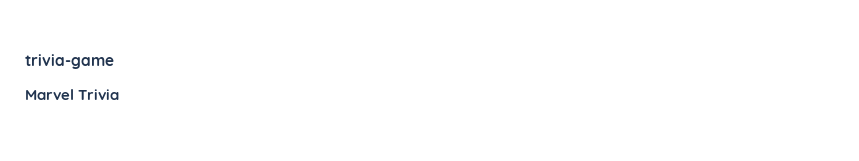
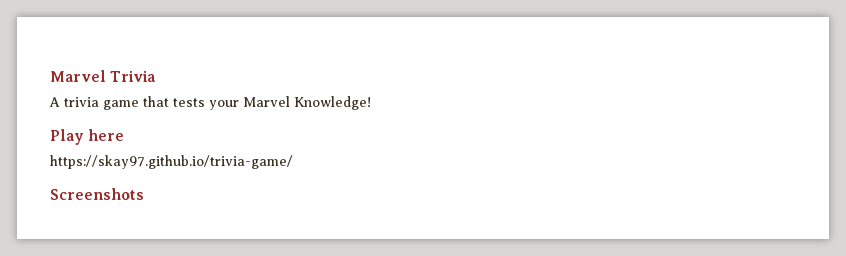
- trivia-game
+ A trivia game that tests your Marvel Knowledge!
+ Play here
+ https://skay97.github.io/trivia-game/
+ Screenshots

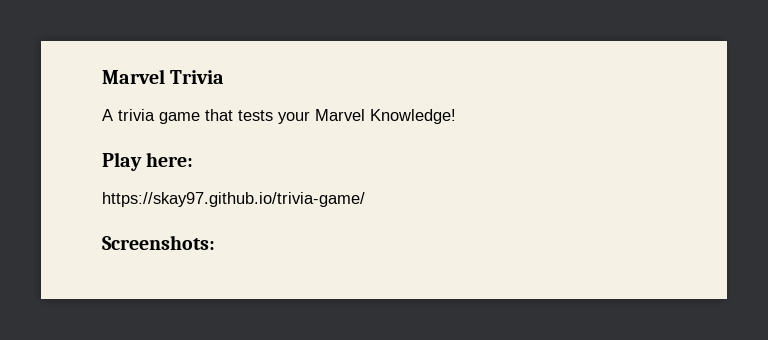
- Play here
+ Play here:
- Screenshots
+ Screenshots:

